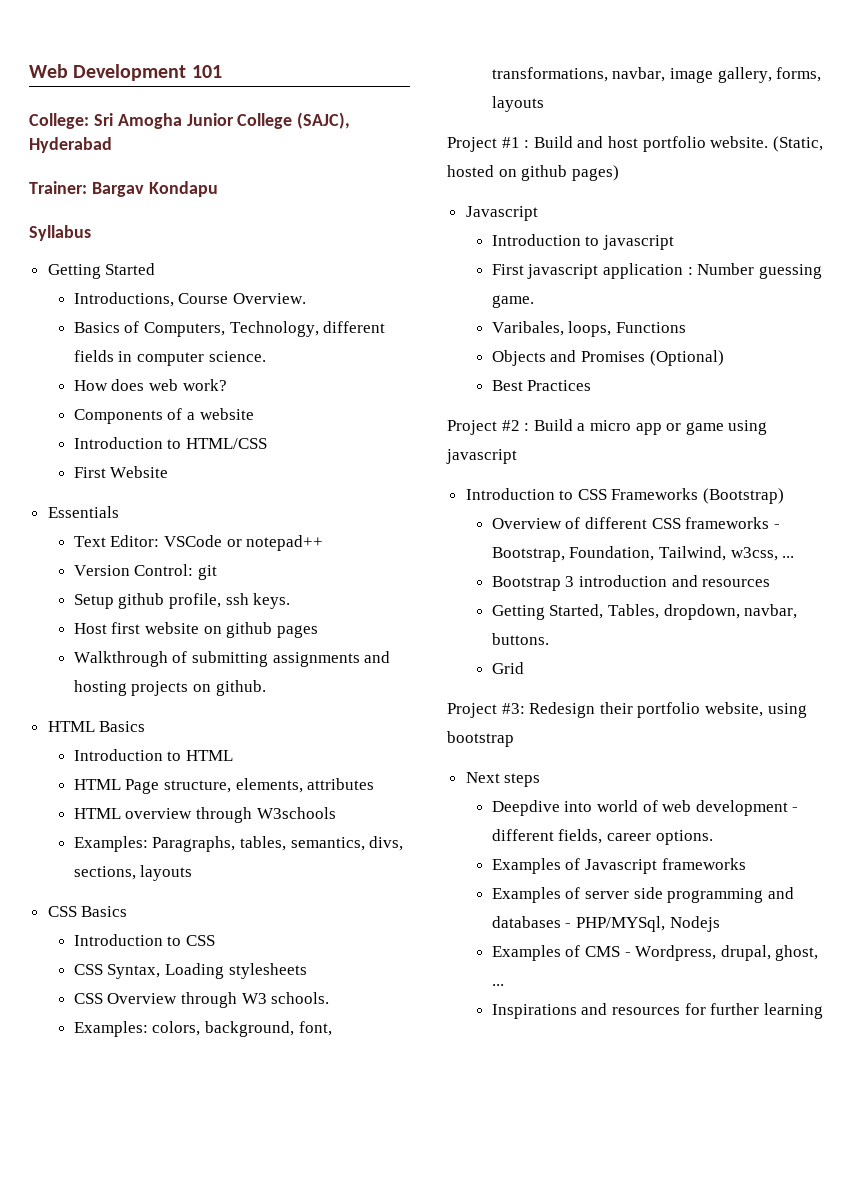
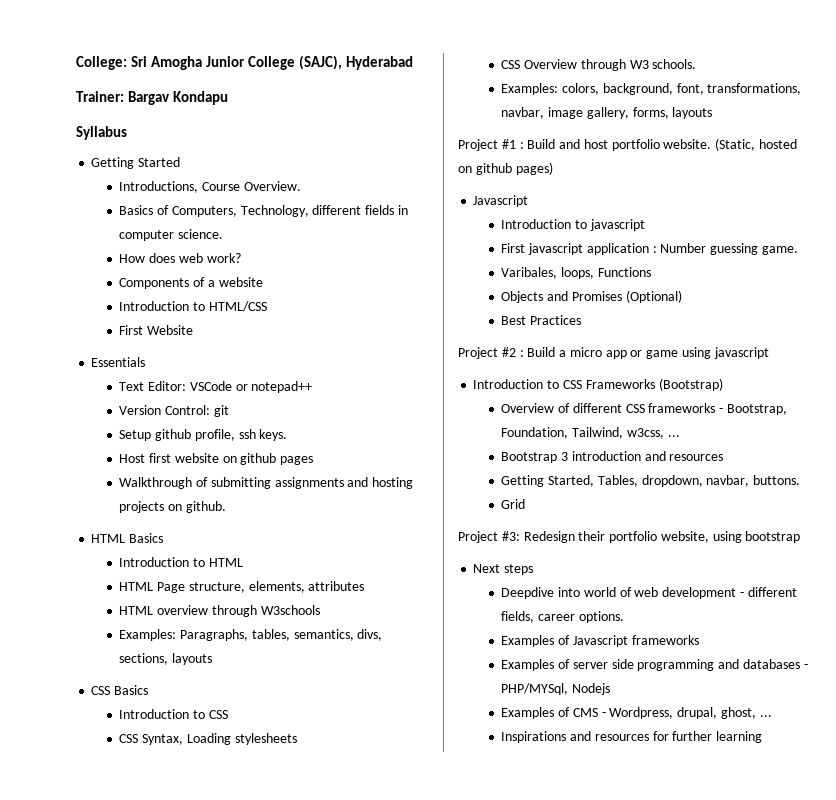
- Web Development 101

